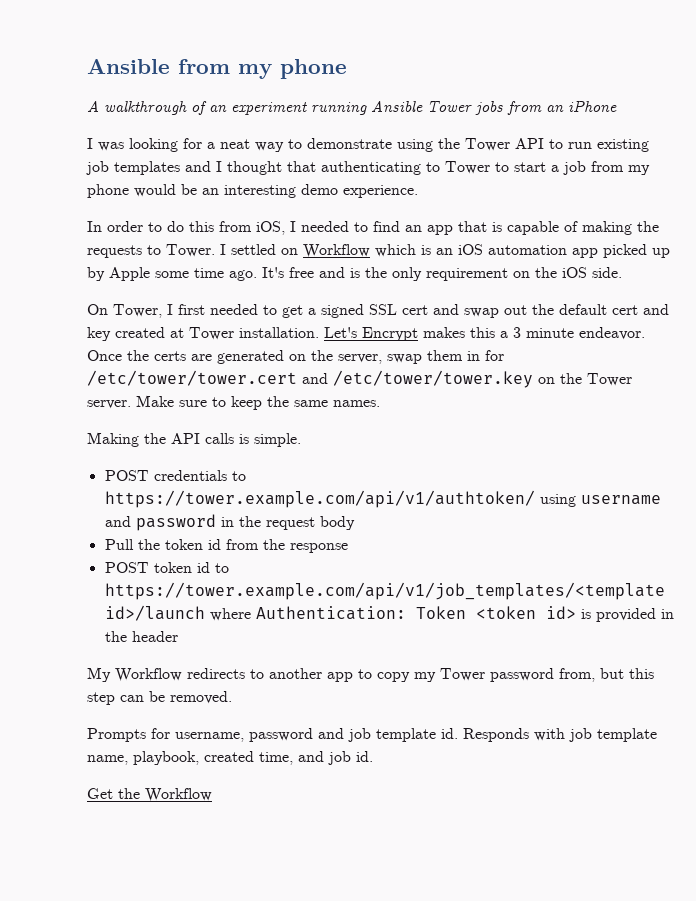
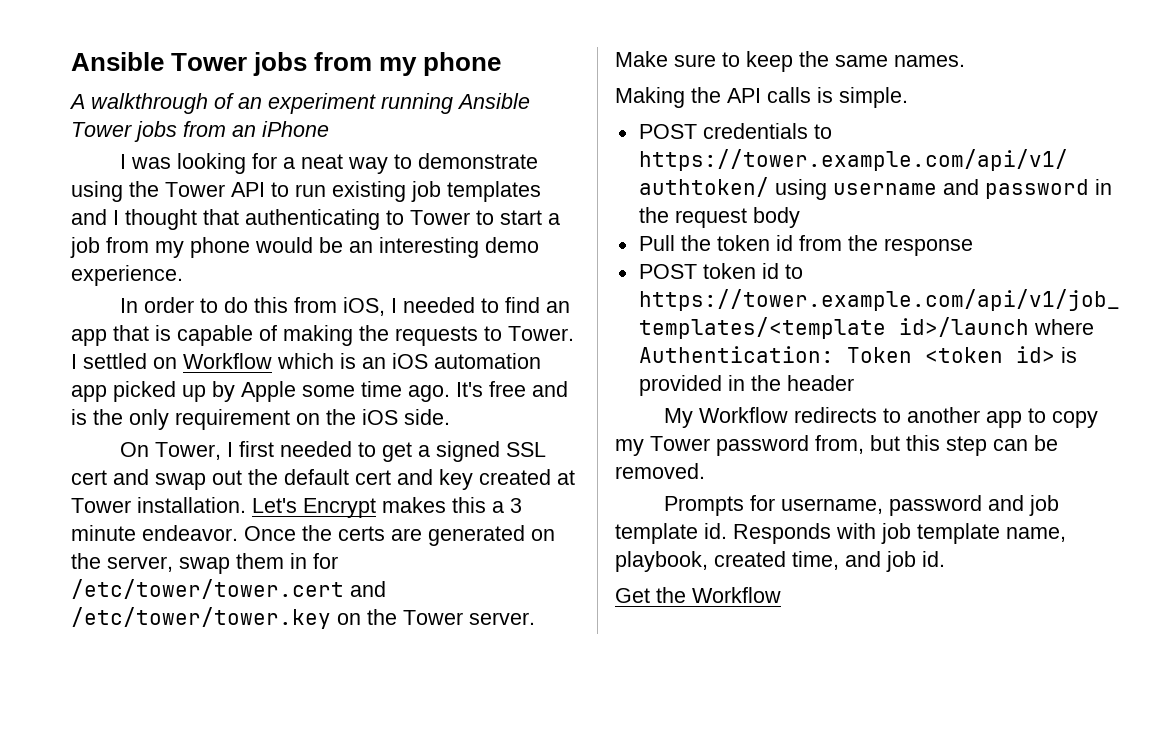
- Ansible from my phone
+ Ansible Tower jobs from my phone

